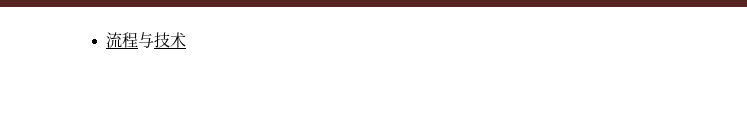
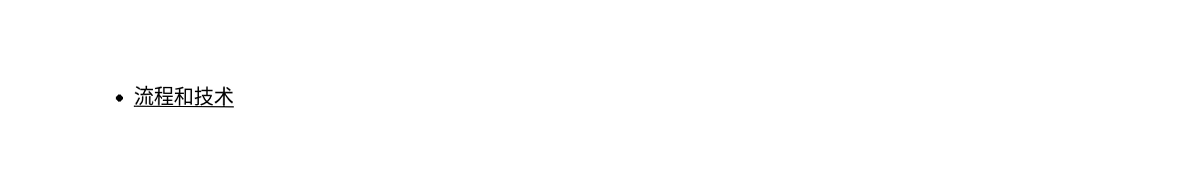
- 流程与技术
+ 流程和技术

